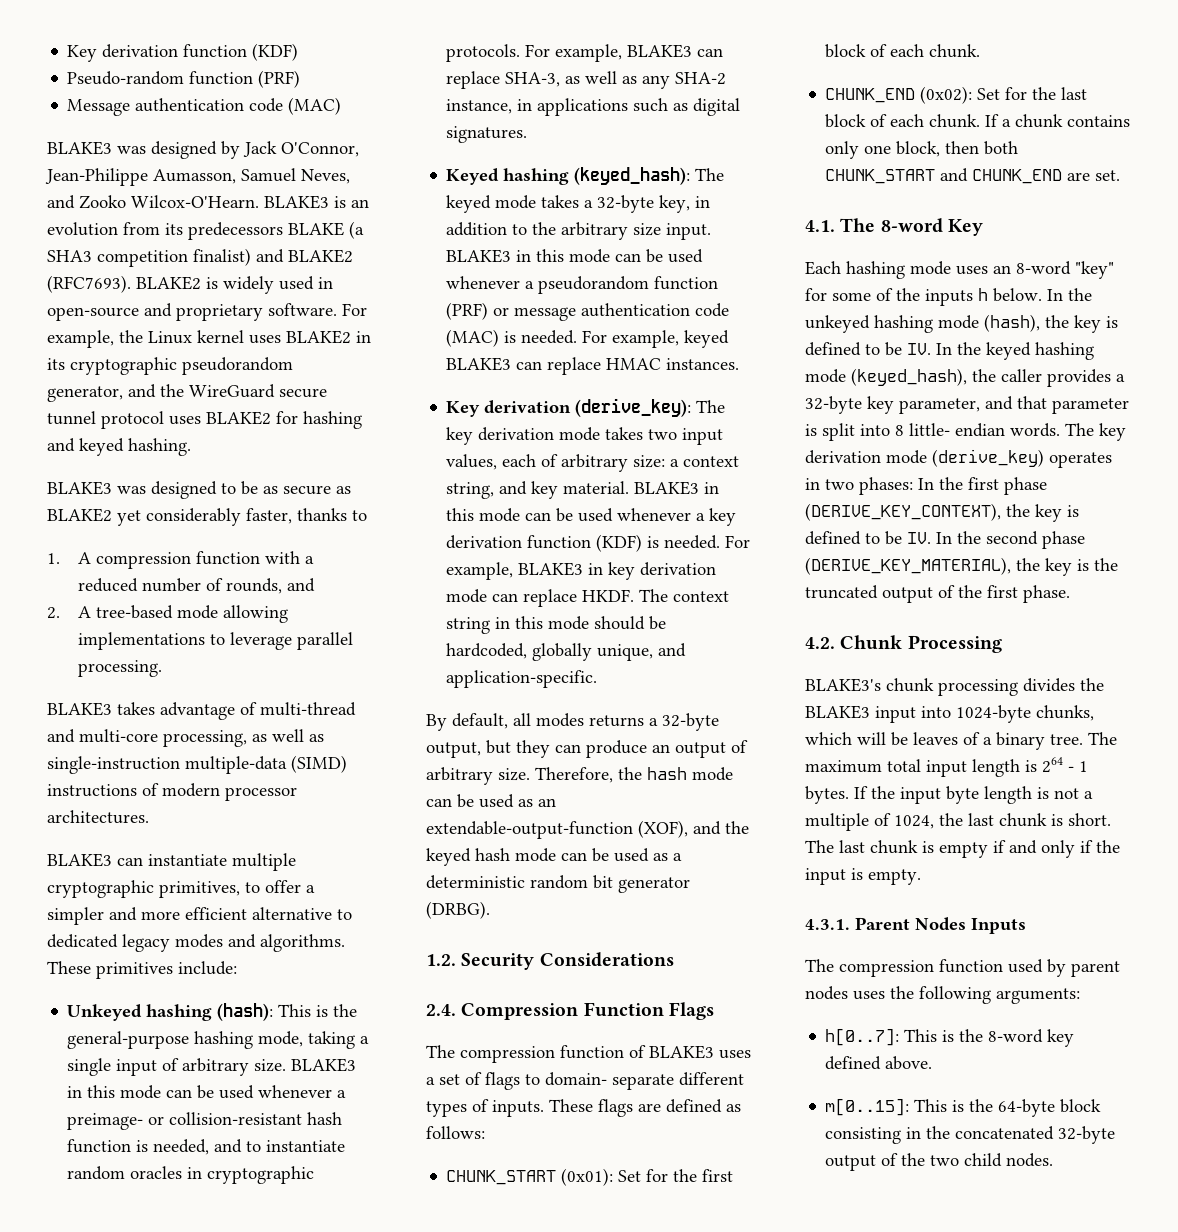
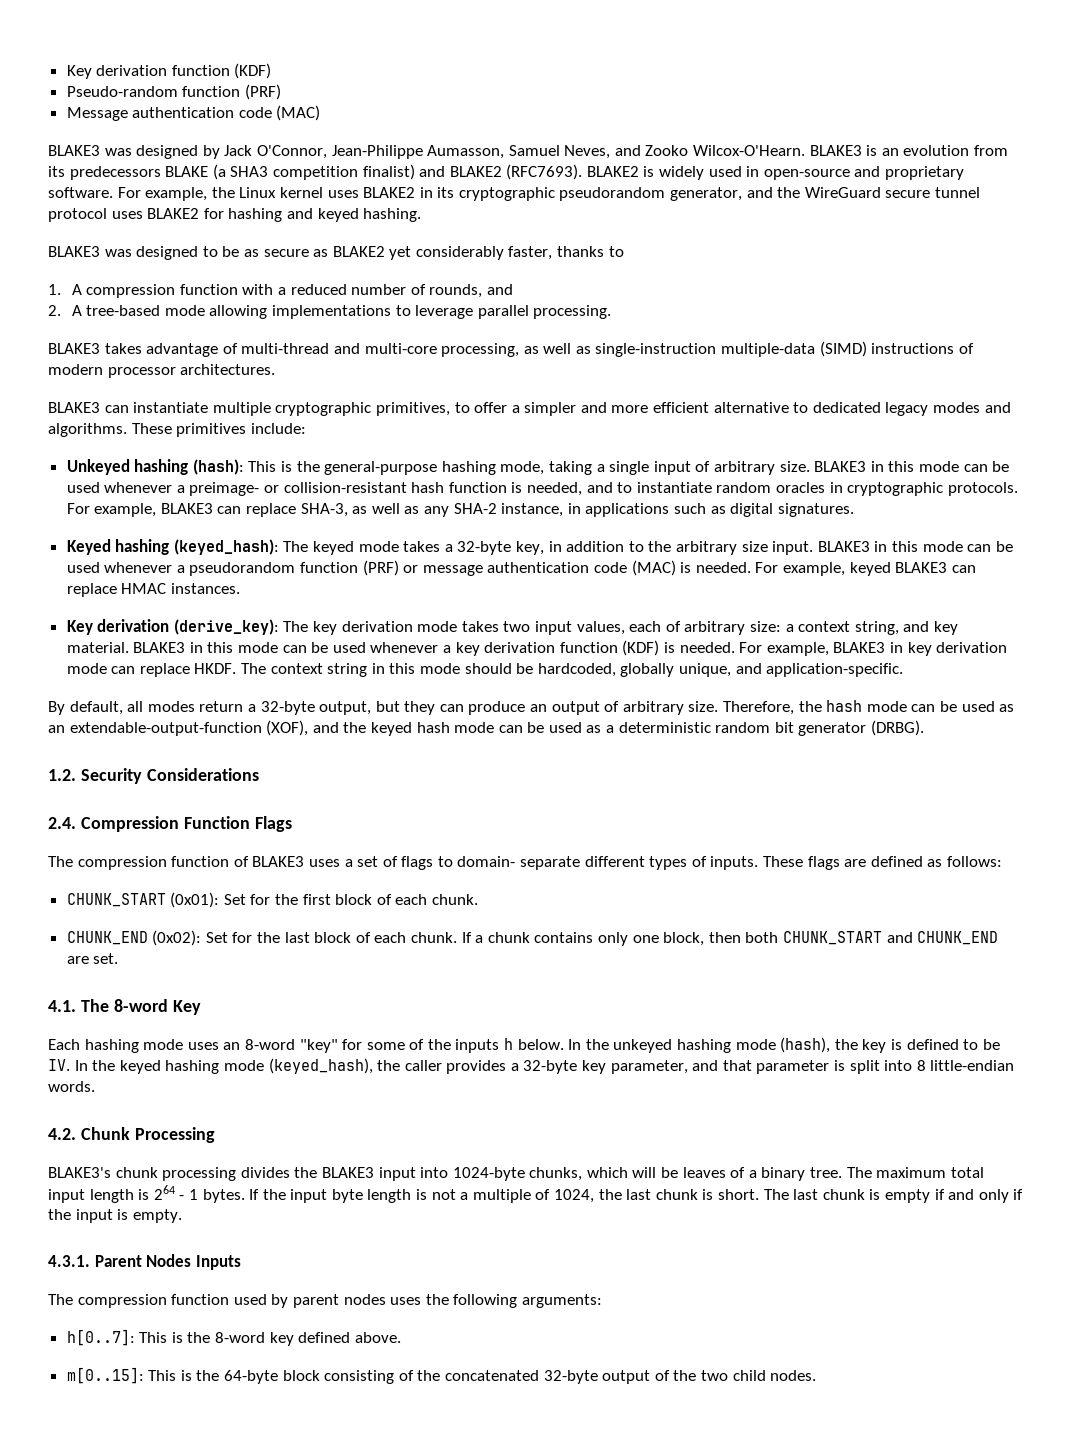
- By default, all modes returns a 32-byte output, but they can produce an output of arbitrary size.
+ By default, all modes return a 32-byte output, but they can produce an output of arbitrary size.
- In the unkeyed hashing mode (hash), the key is defined to be IV. In the keyed hashing mode (keyed_hash), the caller provides a 32-byte key parameter, and that parameter is split into 8 little- endian words. The key derivation mode (derive_key) operates in two phases: In the first phase (DERIVE_KEY_CONTEXT), the key is defined to be IV. In the second phase (DERIVE_KEY_MATERIAL), the key is the truncated output of the first phase.
+ In the unkeyed hashing mode (hash), the key is defined to be IV. In the keyed hashing mode (keyed_hash), the caller provides a 32-byte key parameter, and that parameter is split into 8 little-endian words.
- m[0..15]: This is the 64-byte block consisting in the concatenated 32-byte output of the two child nodes.
+ m[0..15]: This is the 64-byte block consisting of the concatenated 32-byte output of the two child nodes.

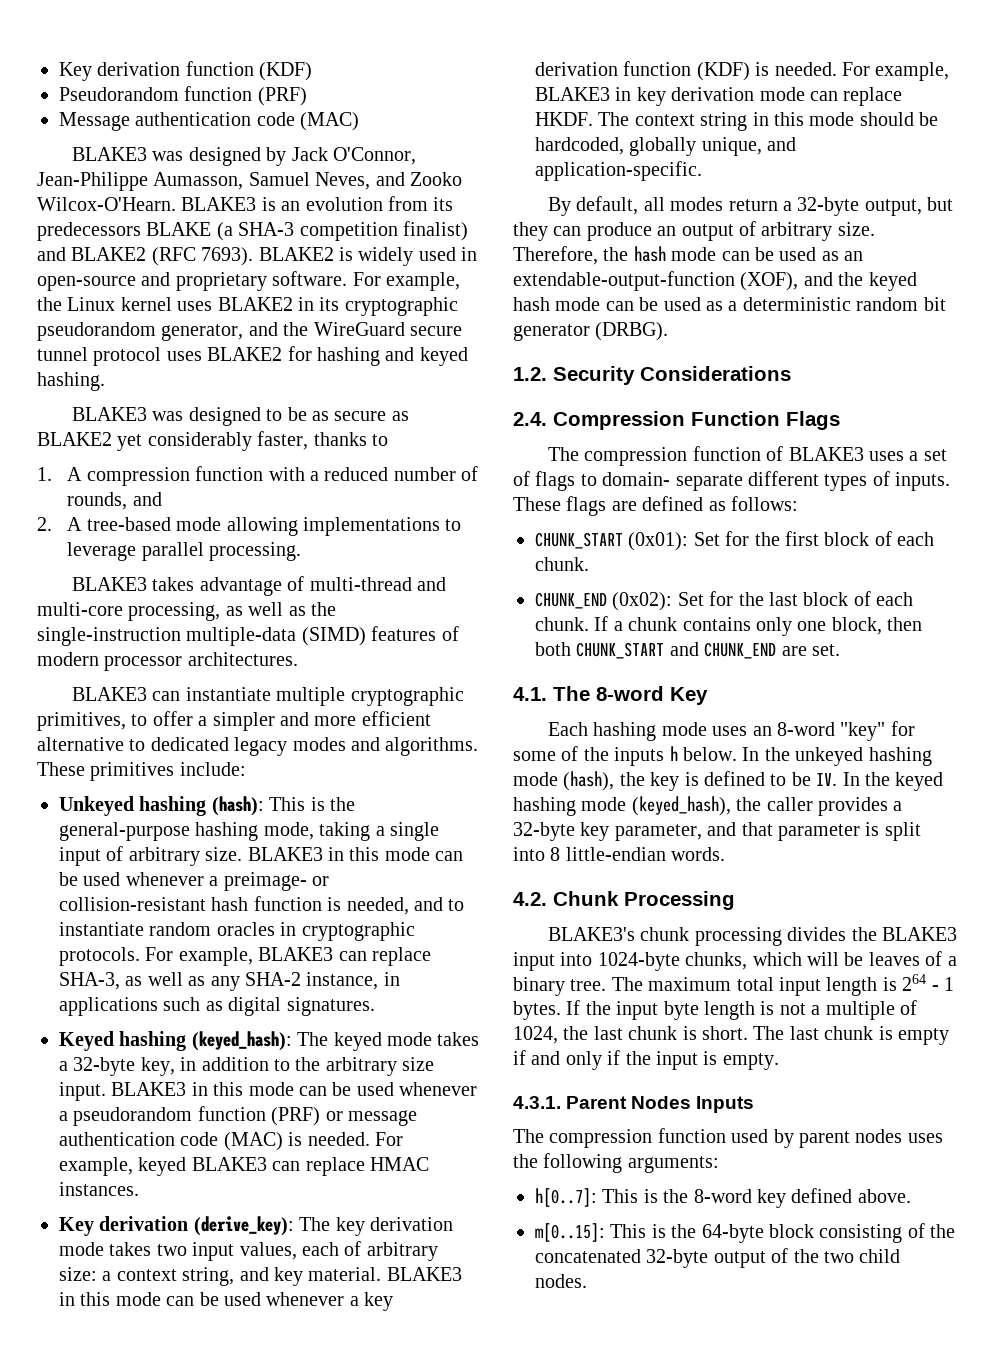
- Pseudo-random function (PRF)
+ Pseudorandom function (PRF)
- BLAKE3 is an evolution from its predecessors BLAKE (a SHA3 competition finalist) and BLAKE2 (RFC7693).
+ BLAKE3 is an evolution from its predecessors BLAKE (a SHA-3 competition finalist) and BLAKE2 (RFC 7693).
- BLAKE3 takes advantage of multi-thread and multi-core processing, as well as single-instruction multiple-data (SIMD) instructions of modern processor architectures.
+ BLAKE3 takes advantage of multi-thread and multi-core processing, as well as the single-instruction multiple-data (SIMD) features of modern processor architectures.

